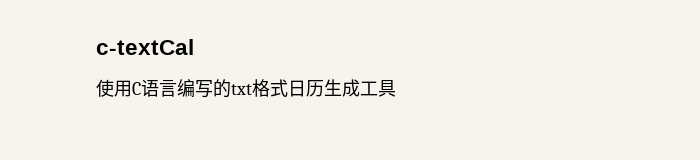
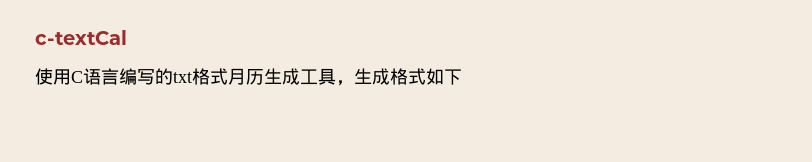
- 使用C语言编写的txt格式日历生成工具
+ 使用C语言编写的txt格式月历生成工具，生成格式如下

